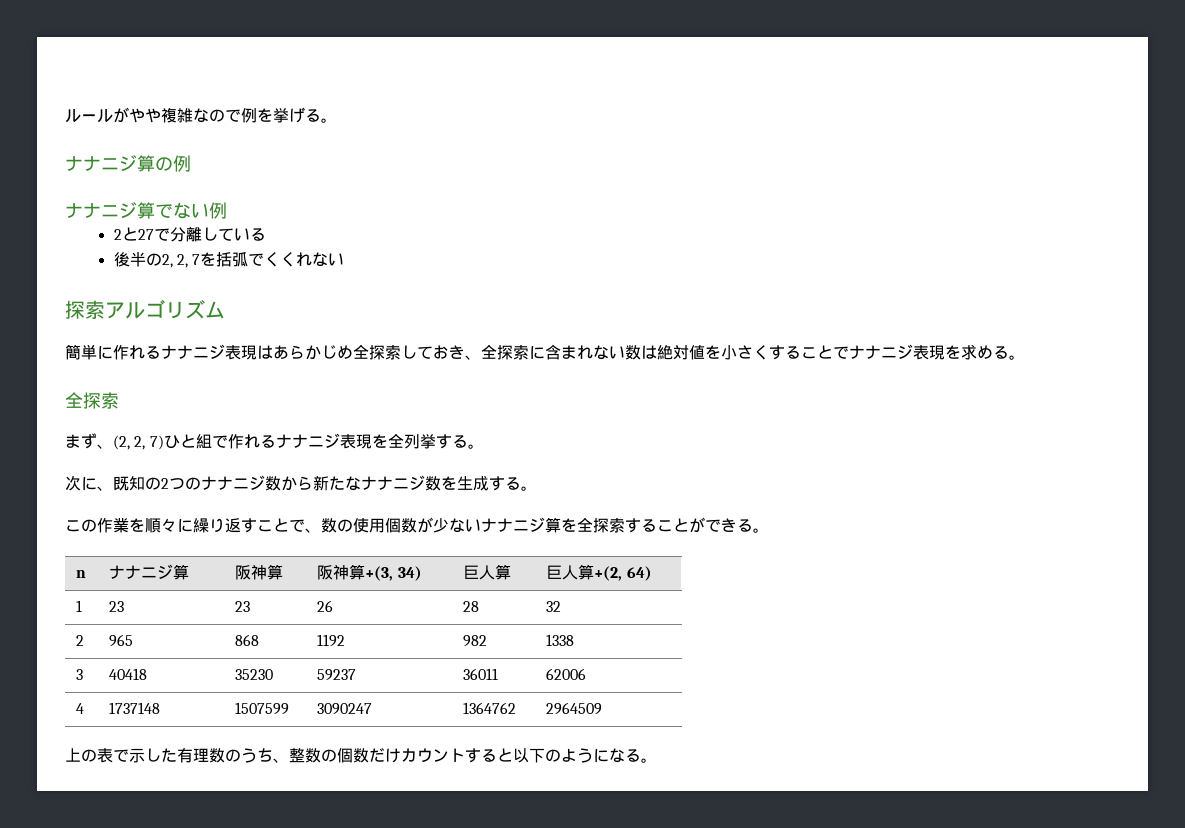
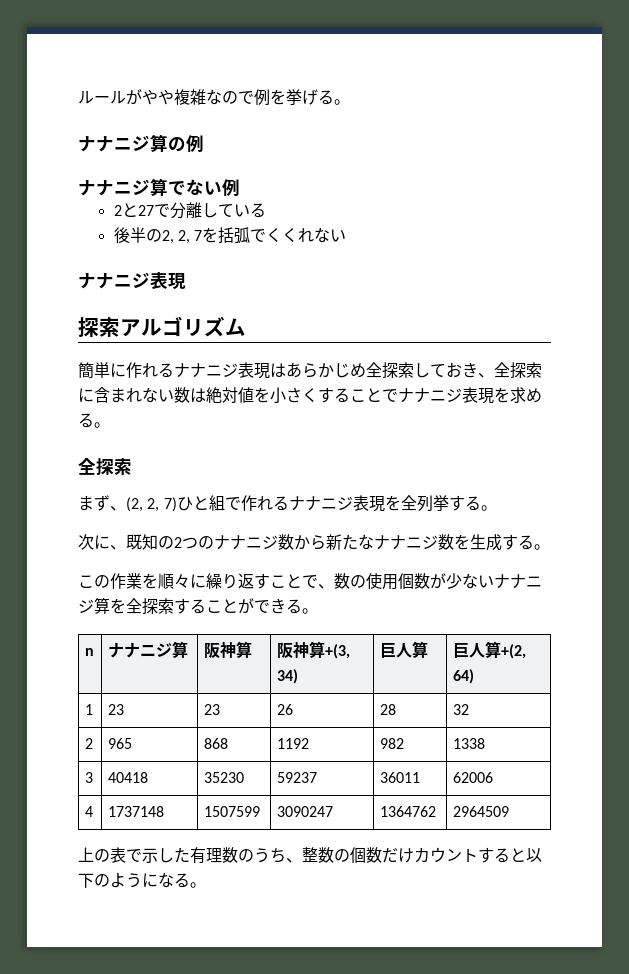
  後半の2, 2, 7を括弧でくくれない
+ ナナニジ表現

